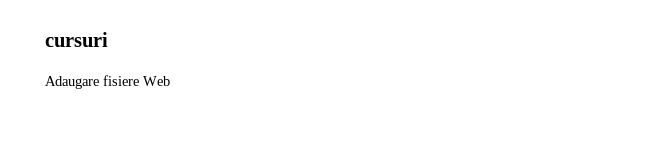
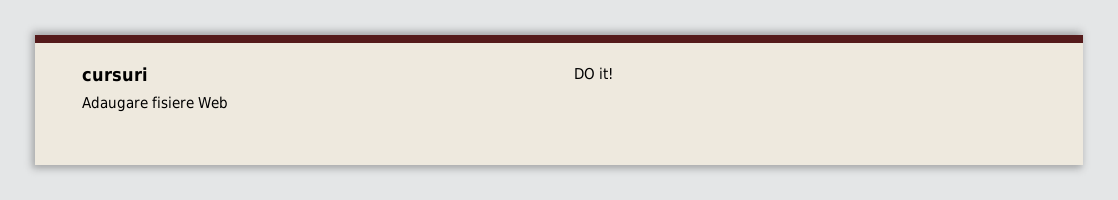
+ DO it!

